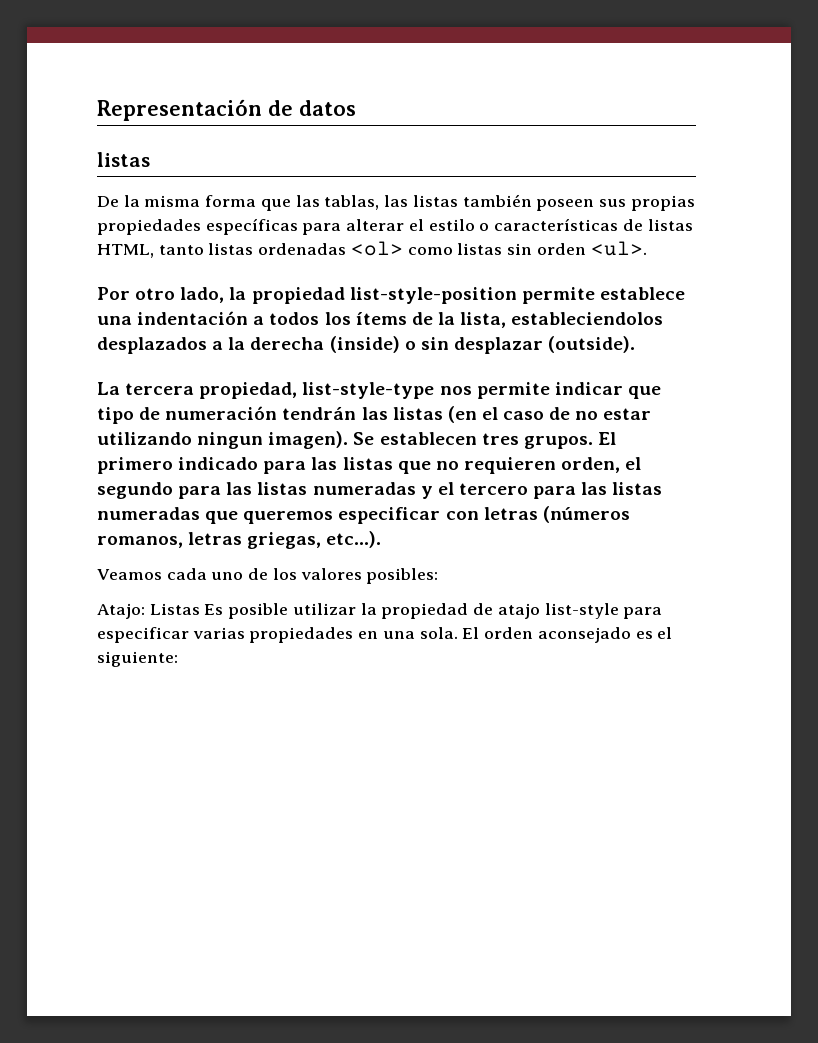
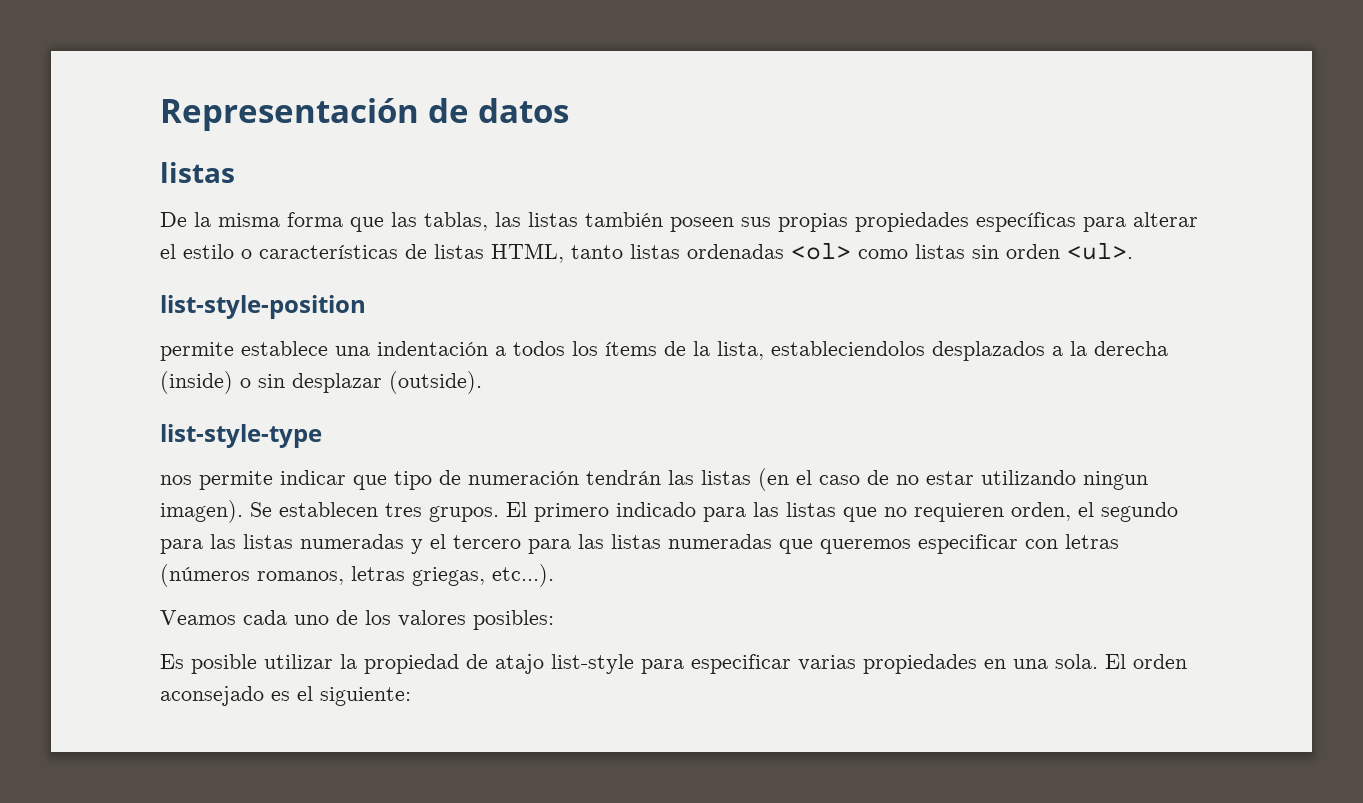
- Por otro lado, la propiedad list-style-position permite establece una indentación a todos los ítems de la lista, estableciendolos desplazados a la derecha (inside) o sin desplazar (outside).
+ list-style-position
+ permite establece una indentación a todos los ítems de la lista, estableciendolos desplazados a la derecha (inside) o sin desplazar (outside).
- La tercera propiedad, list-style-type nos permite indicar que tipo de numeración tendrán las listas (en el caso de no estar utilizando ningun imagen).
+ list-style-type
+ nos permite indicar que tipo de numeración tendrán las listas (en el caso de no estar utilizando ningun imagen).
- Atajo: Listas Es posible utilizar la propiedad de atajo list-style para especificar varias propiedades en una sola.
+ Es posible utilizar la propiedad de atajo list-style para especificar varias propiedades en una sola.

